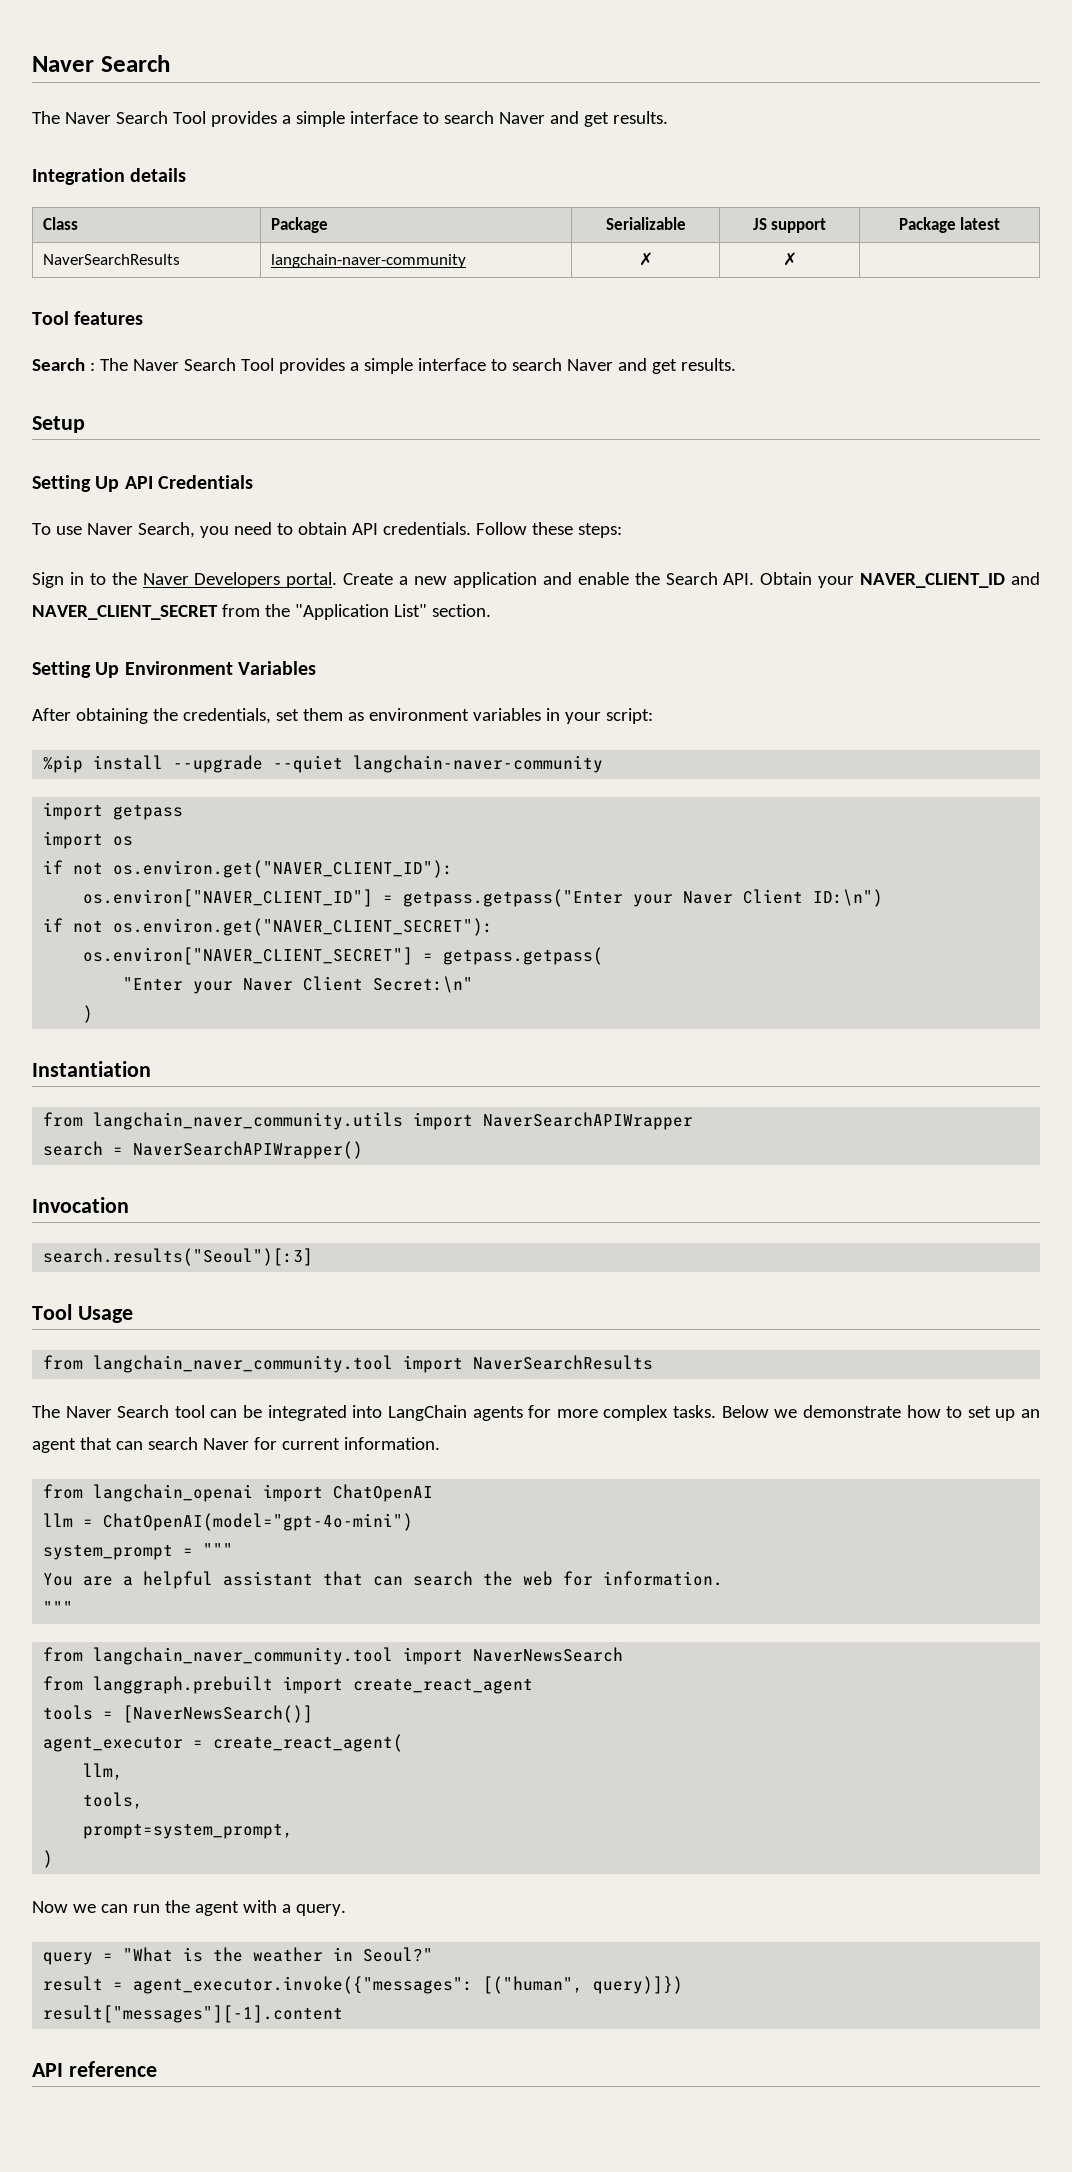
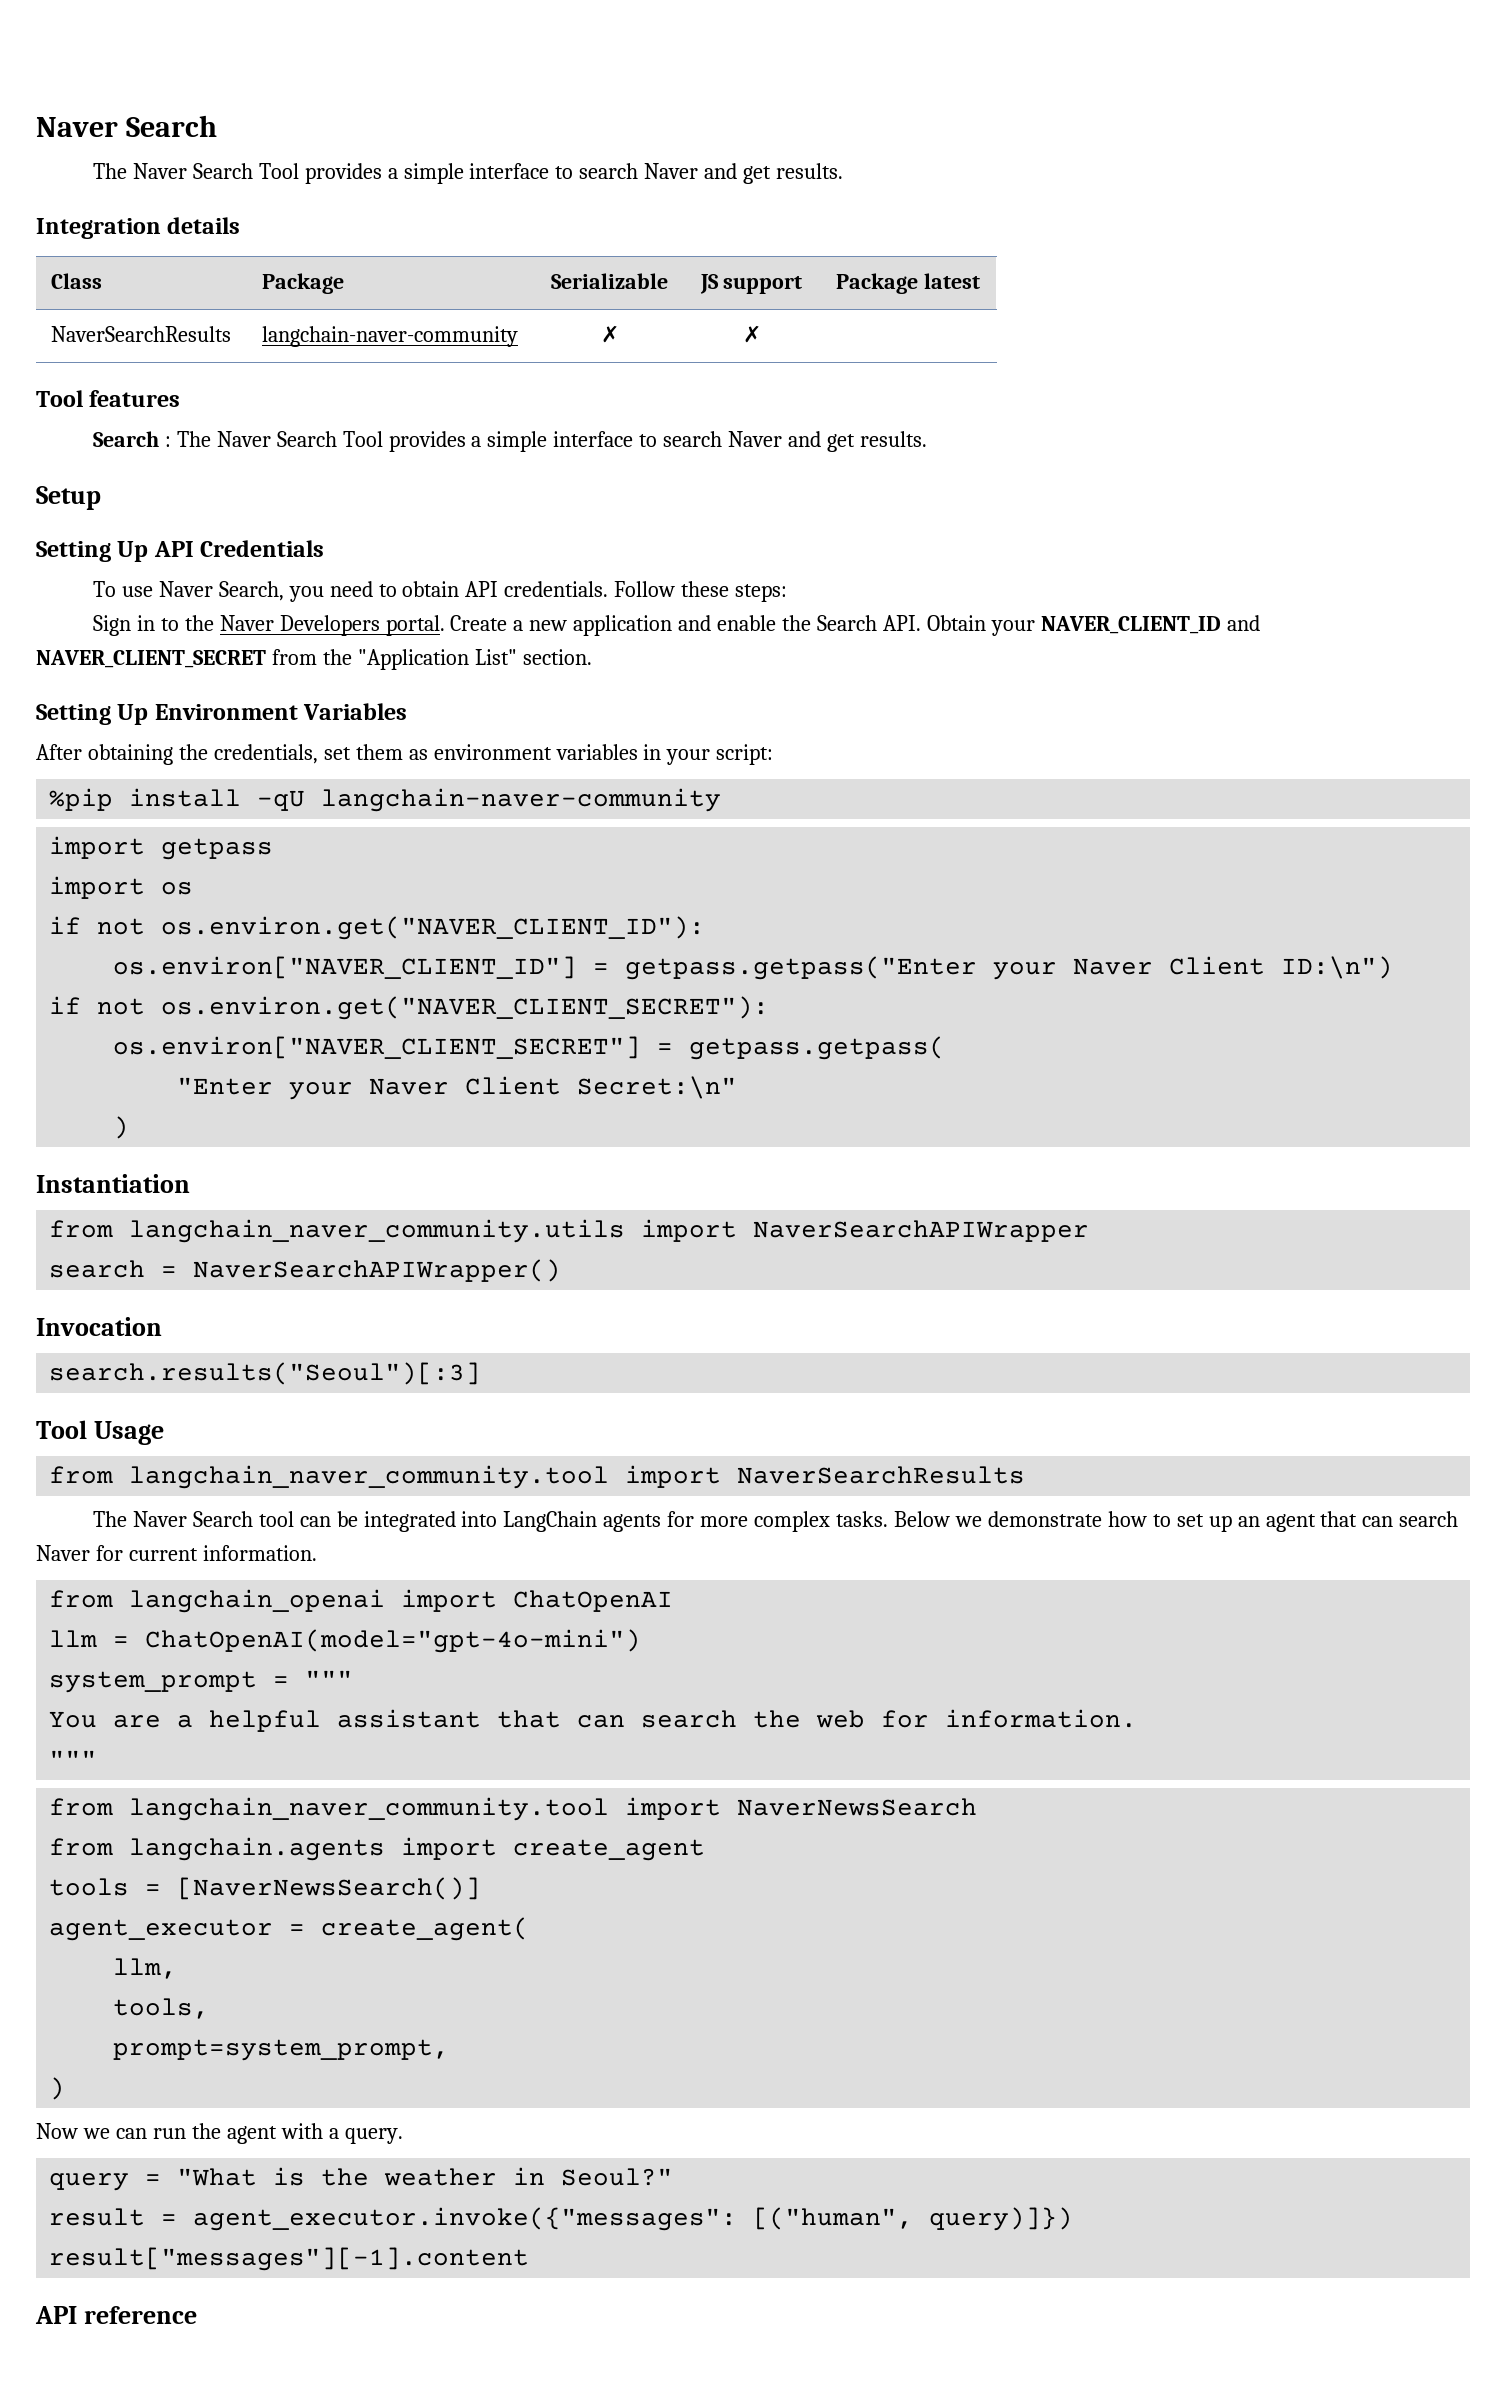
- %pip install --upgrade --quiet langchain-naver-community
+ %pip install -qU langchain-naver-community
- from langgraph.prebuilt import create_react_agent
+ from langchain.agents import create_agent
- agent_executor = create_react_agent(
+ agent_executor = create_agent(

